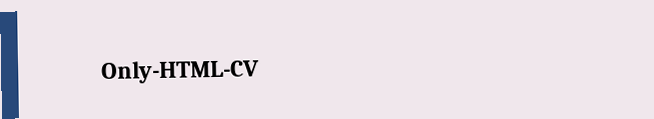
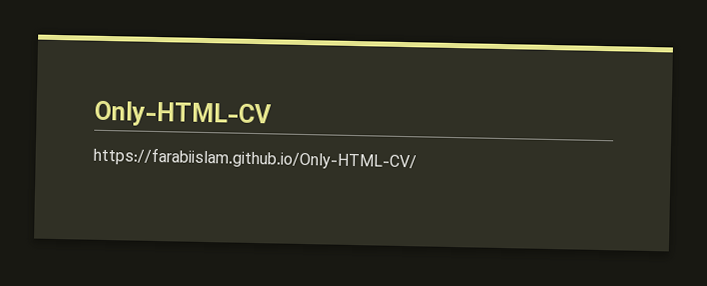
+ https://farabiislam.github.io/Only-HTML-CV/

